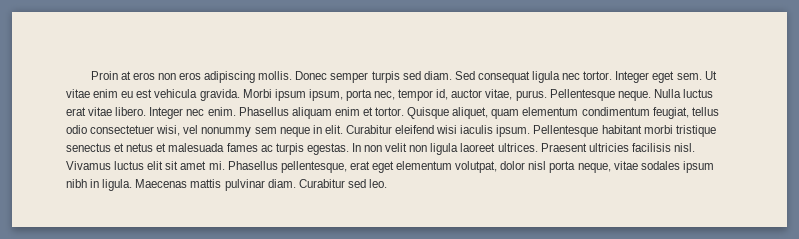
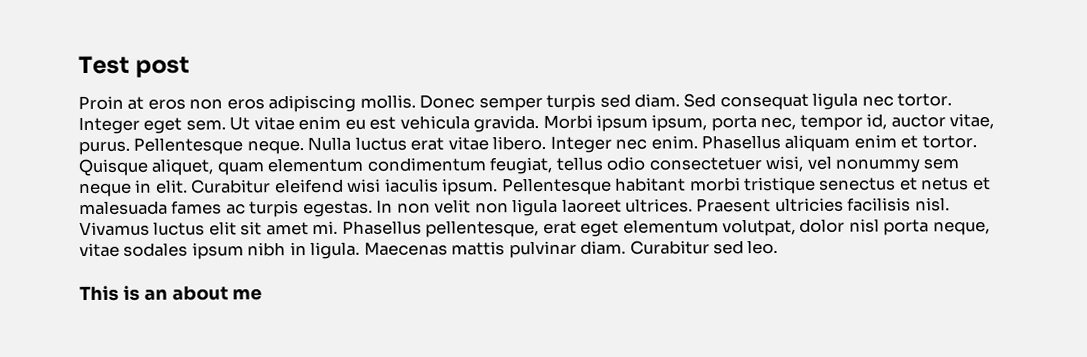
+ Test post
+ This is an about me

